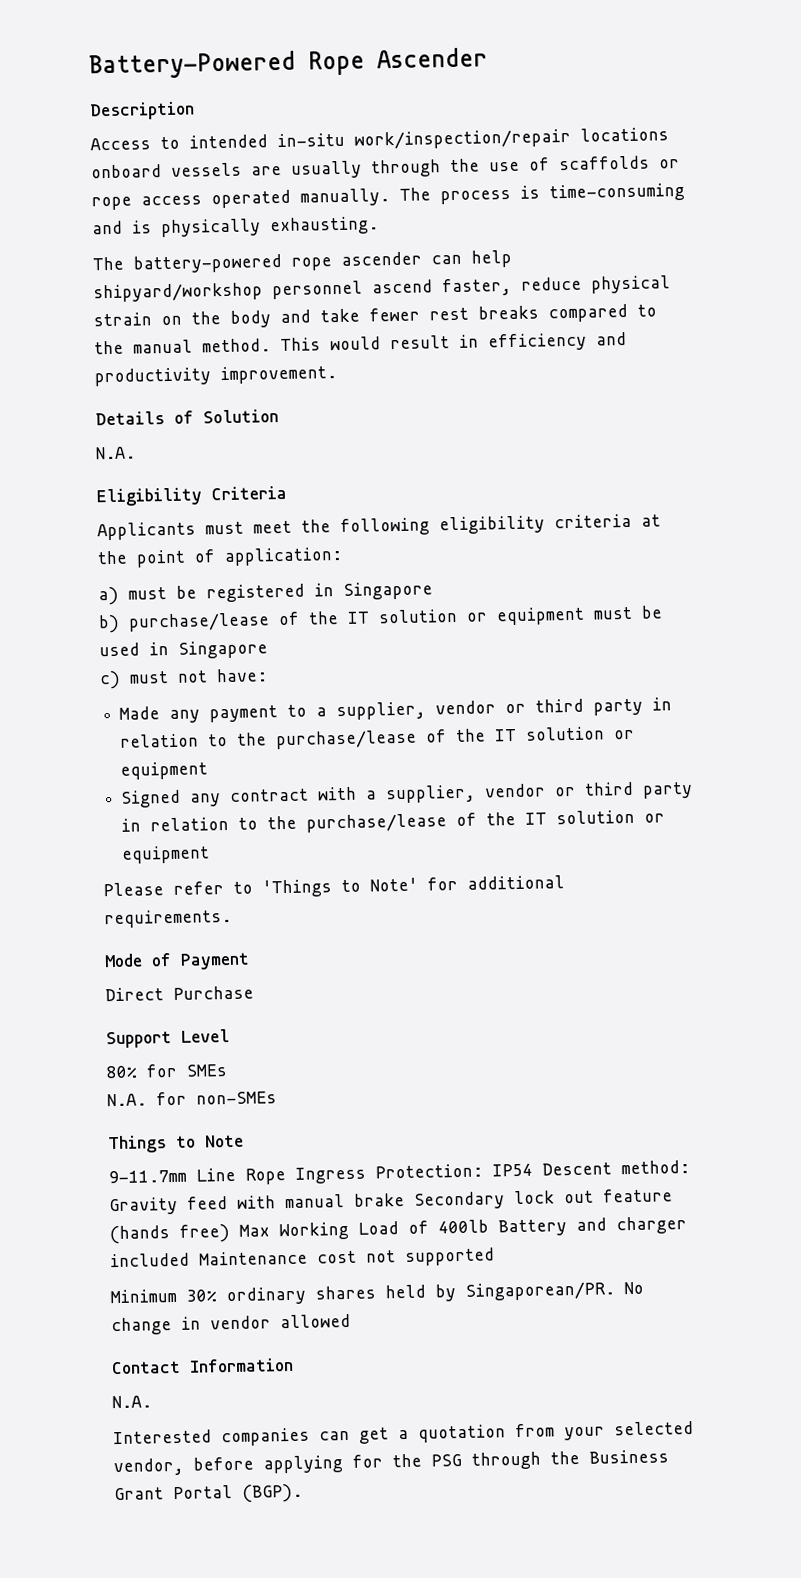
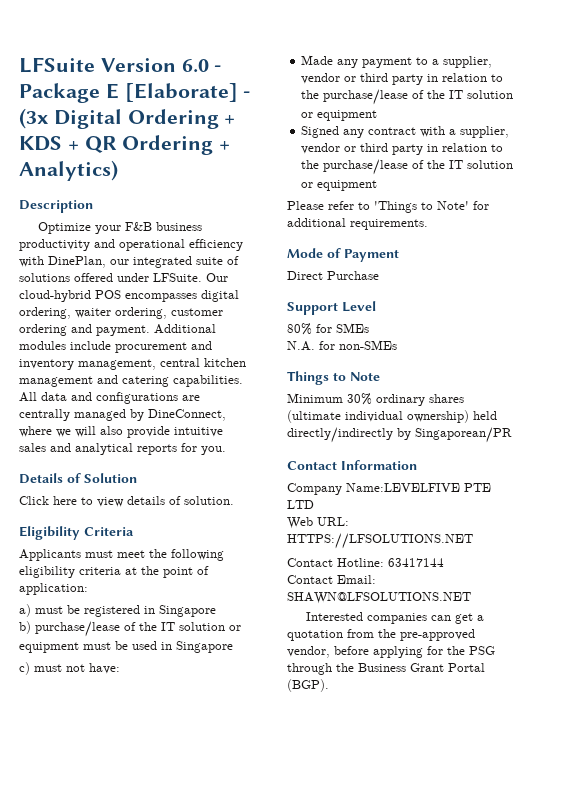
- Battery-Powered Rope Ascender
+ LFSuite Version 6.0 - Package E [Elaborate] - (3x Digital Ordering + KDS + QR Ordering + Analytics)
  Description
- Access to intended in-situ work/inspection/repair locations onboard vessels are usually through the use of scaffolds or rope access operated manually. The process is time-consuming and is physically exhausting.
- The battery-powered rope ascender can help shipyard/workshop personnel ascend faster, reduce physical strain on the body and take fewer rest breaks compared to the manual method. This would result in efficiency and productivity improvement.
+ Optimize your F&B business productivity and operational efficiency with DinePlan, our integrated suite of solutions offered under LFSuite. Our cloud-hybrid POS encompasses digital ordering, waiter ordering, customer ordering and payment. Additional modules include procurement and inventory management, central kitchen management and catering capabilities. All data and configurations are centrally managed by DineConnect, where we will also provide intuitive sales and analytical reports for you.
  Details of Solution
- N.A.
+ Click here to view details of solution.
- 9-11.7mm Line Rope Ingress Protection: IP54 Descent method: Gravity feed with manual brake Secondary lock out feature (hands free) Max Working Load of 400lb Battery and charger included Maintenance cost not supported
- Minimum 30% ordinary shares held by Singaporean/PR. No change in vendor allowed
+ Minimum 30% ordinary shares (ultimate individual ownership) held directly/indirectly by Singaporean/PR
  Contact Information
- N.A.
+ Company Name:LEVELFIVE PTE LTD
+ Web URL: HTTPS://LFSOLUTIONS.NET
+ Contact Hotline: 63417144
+ Contact Email: SHAWN@LFSOLUTIONS.NET
- Interested companies can get a quotation from your selected vendor, before applying for the PSG through the Business Grant Portal (BGP).
+ Interested companies can get a quotation from the pre-approved vendor, before applying for the PSG through the Business Grant Portal (BGP).

